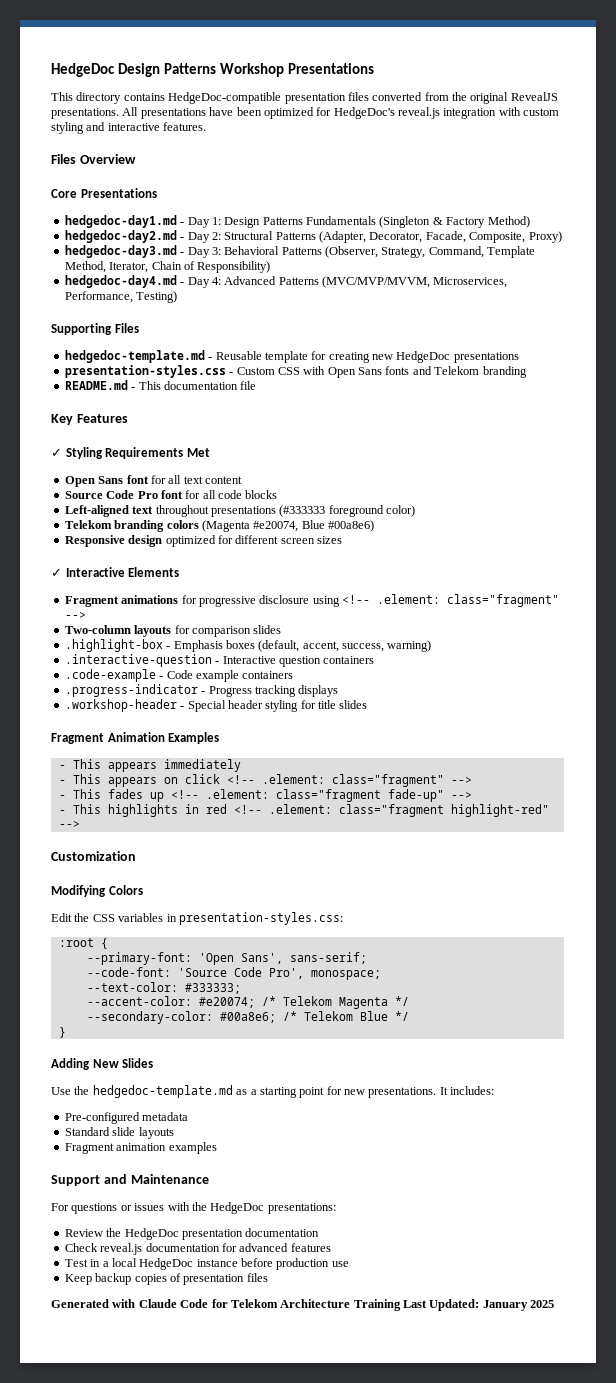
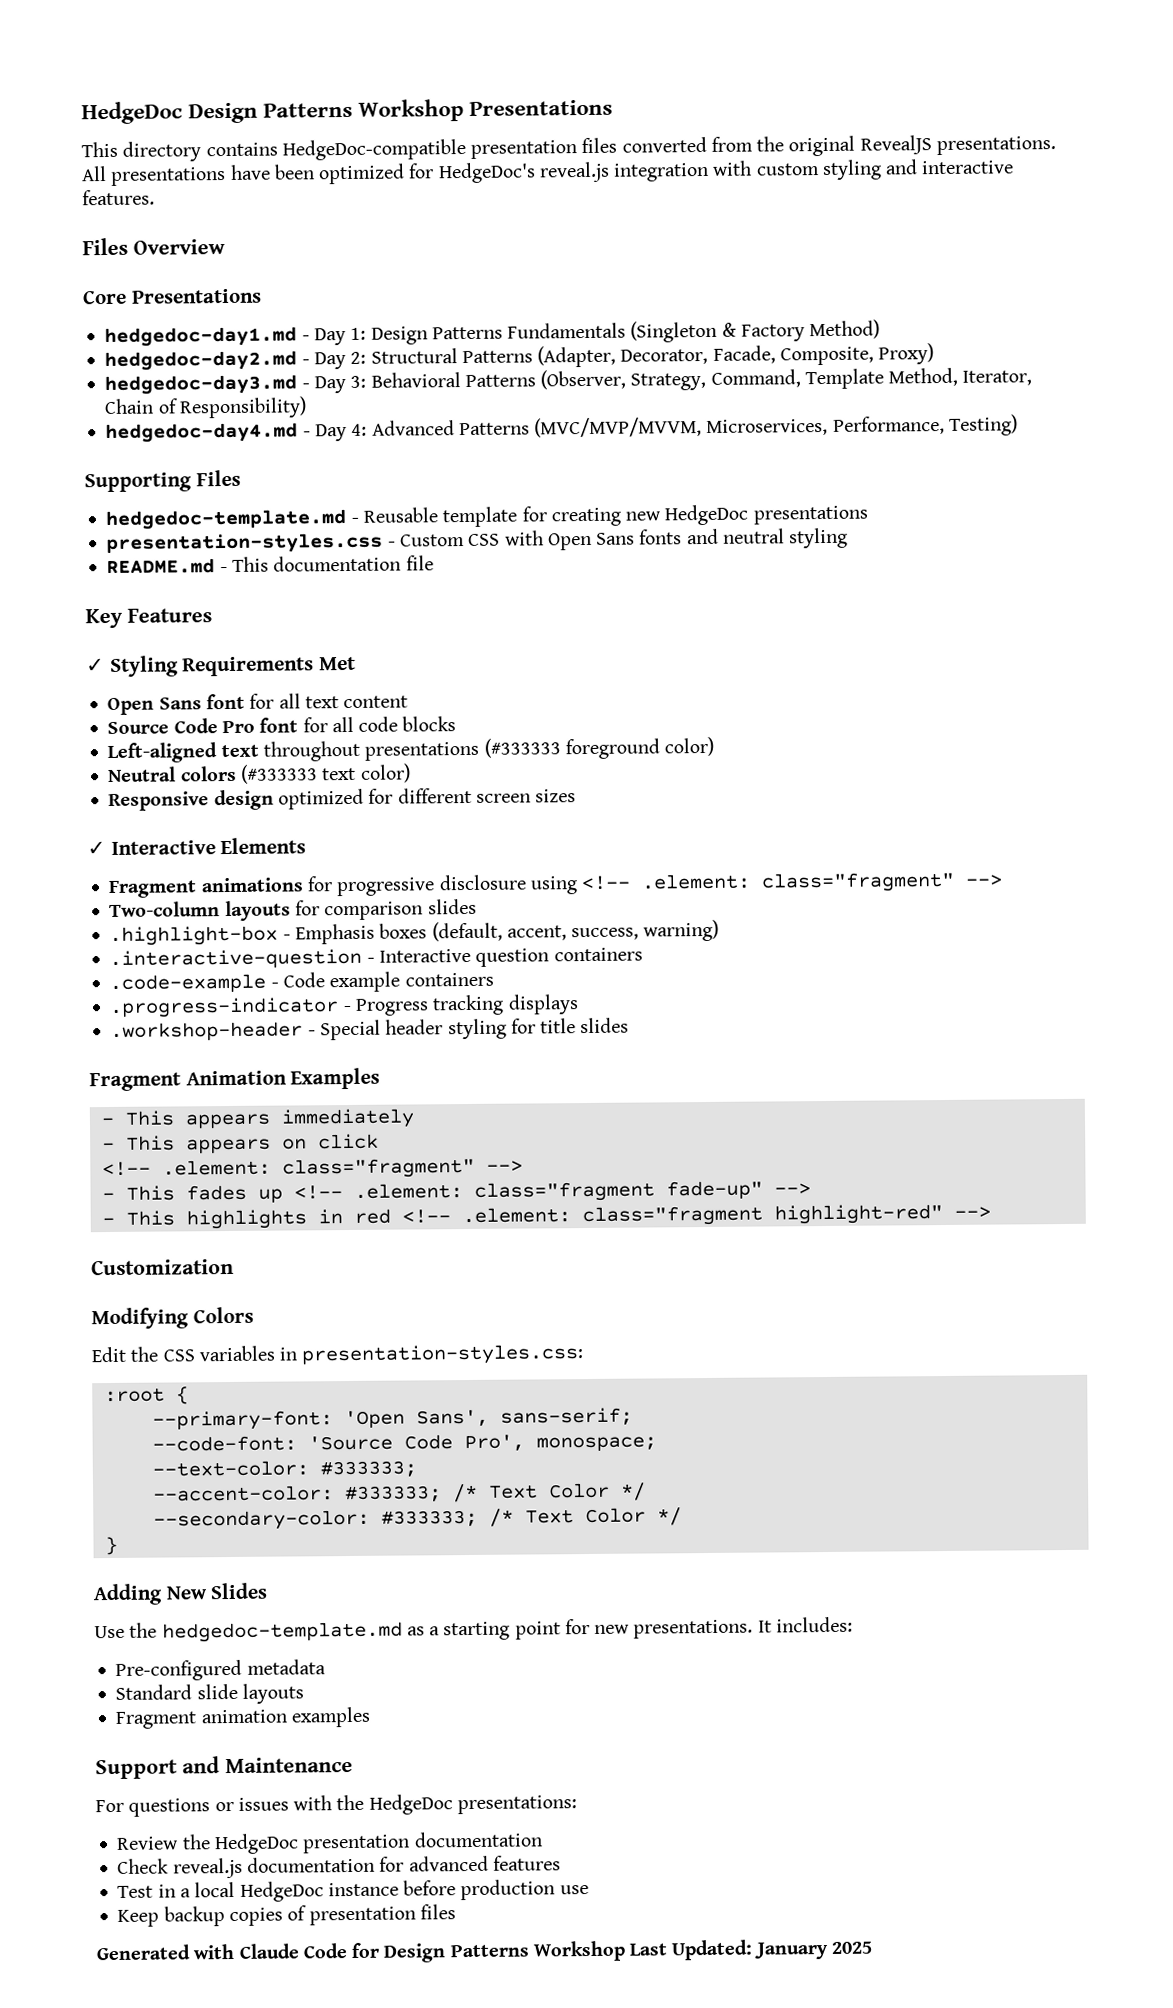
- presentation-styles.css - Custom CSS with Open Sans fonts and Telekom branding
+ presentation-styles.css - Custom CSS with Open Sans fonts and neutral styling
- Telekom branding colors (Magenta #e20074, Blue #00a8e6)
+ Neutral colors (#333333 text color)
- - This appears on click <!-- .element: class="fragment" -->
+ - This appears on click
+ <!-- .element: class="fragment" -->
- --accent-color: #e20074; /* Telekom Magenta */
- --secondary-color: #00a8e6; /* Telekom Blue */
+ --accent-color: #333333; /* Text Color */
+ --secondary-color: #333333; /* Text Color */
- Generated with Claude Code for Telekom Architecture Training Last Updated: January 2025
+ Generated with Claude Code for Design Patterns Workshop Last Updated: January 2025

